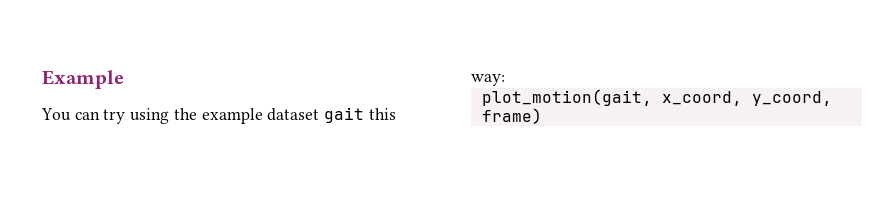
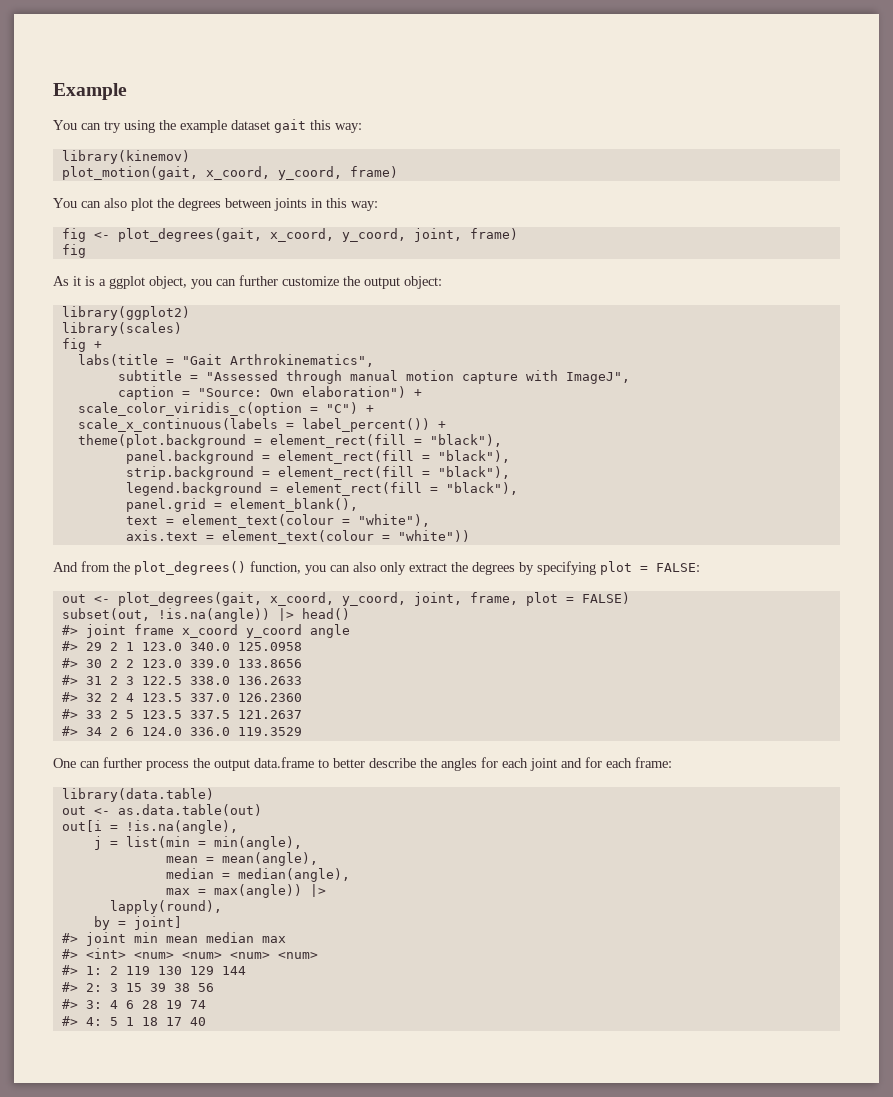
+ library(kinemov)
+ You can also plot the degrees between joints in this way:
+ fig <- plot_degrees(gait, x_coord, y_coord, joint, frame)
+ fig
+ As it is a ggplot object, you can further customize the output object:
+ library(ggplot2)
+ library(scales)
+ fig +
+ labs(title = "Gait Arthrokinematics",
+ subtitle = "Assessed through manual motion capture with ImageJ",
+ caption = "Source: Own elaboration") +
+ scale_color_viridis_c(option = "C") +
+ scale_x_continuous(labels = label_percent()) +
+ theme(plot.background = element_rect(fill = "black"),
+ panel.background = element_rect(fill = "black"),
+ strip.background = element_rect(fill = "black"),
+ legend.background = element_rect(fill = "black"),
+ panel.grid = element_blank(),
+ text = element_text(colour = "white"),
+ axis.text = element_text(colour = "white"))
+ And from the plot_degrees() function, you can also only extract the degrees by specifying plot = FALSE:
+ out <- plot_degrees(gait, x_coord, y_coord, joint, frame, plot = FALSE)
+ subset(out, !is.na(angle)) |> head()
+ #> joint frame x_coord y_coord angle
+ #> 29 2 1 123.0 340.0 125.0958
+ #> 30 2 2 123.0 339.0 133.8656
+ #> 31 2 3 122.5 338.0 136.2633
+ #> 32 2 4 123.5 337.0 126.2360
+ #> 33 2 5 123.5 337.5 121.2637
+ #> 34 2 6 124.0 336.0 119.3529
+ One can further process the output data.frame to better describe the angles for each joint and for each frame:
+ library(data.table)
+ out <- as.data.table(out)
+ out[i = !is.na(angle),
+ j = list(min = min(angle),
+ mean = mean(angle),
+ median = median(angle),
+ max = max(angle)) |>
+ lapply(round),
+ by = joint]
+ #> joint min mean median max
+ #> <int> <num> <num> <num> <num>
+ #> 1: 2 119 130 129 144
+ #> 2: 3 15 39 38 56
+ #> 3: 4 6 28 19 74
+ #> 4: 5 1 18 17 40

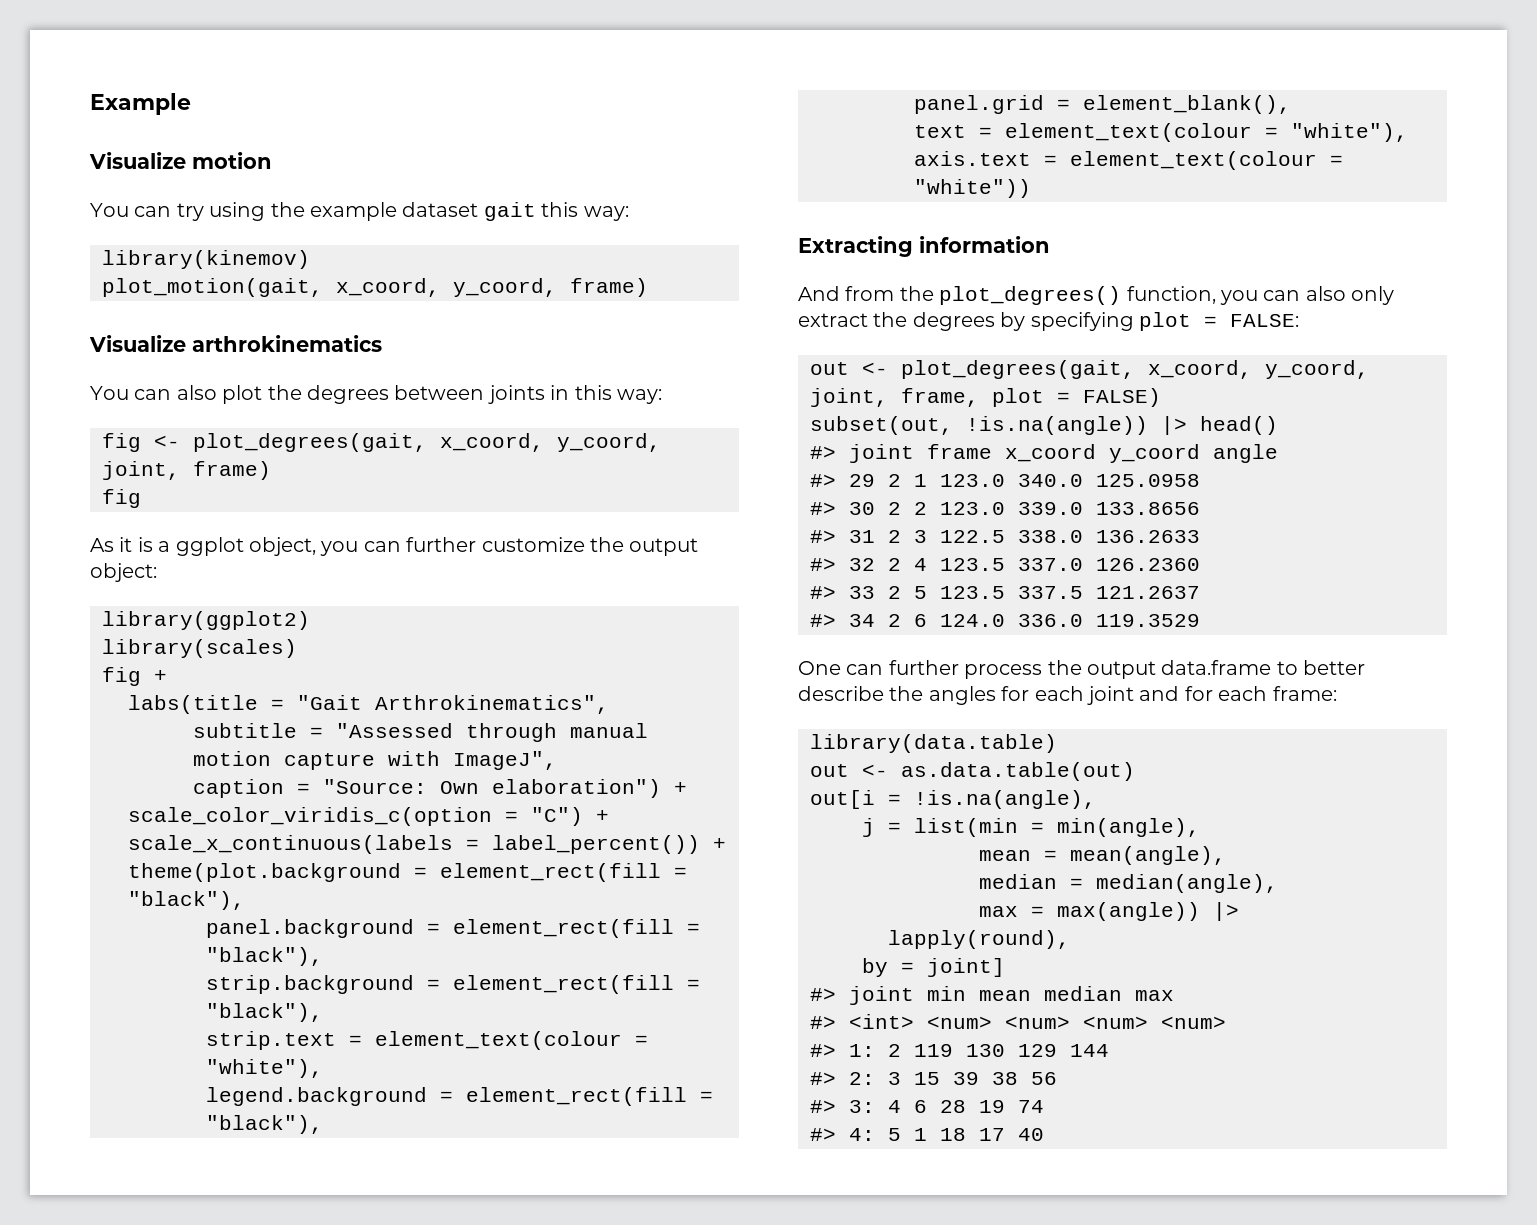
+ Visualize motion
+ Visualize arthrokinematics
+ strip.text = element_text(colour = "white"),
+ Extracting information

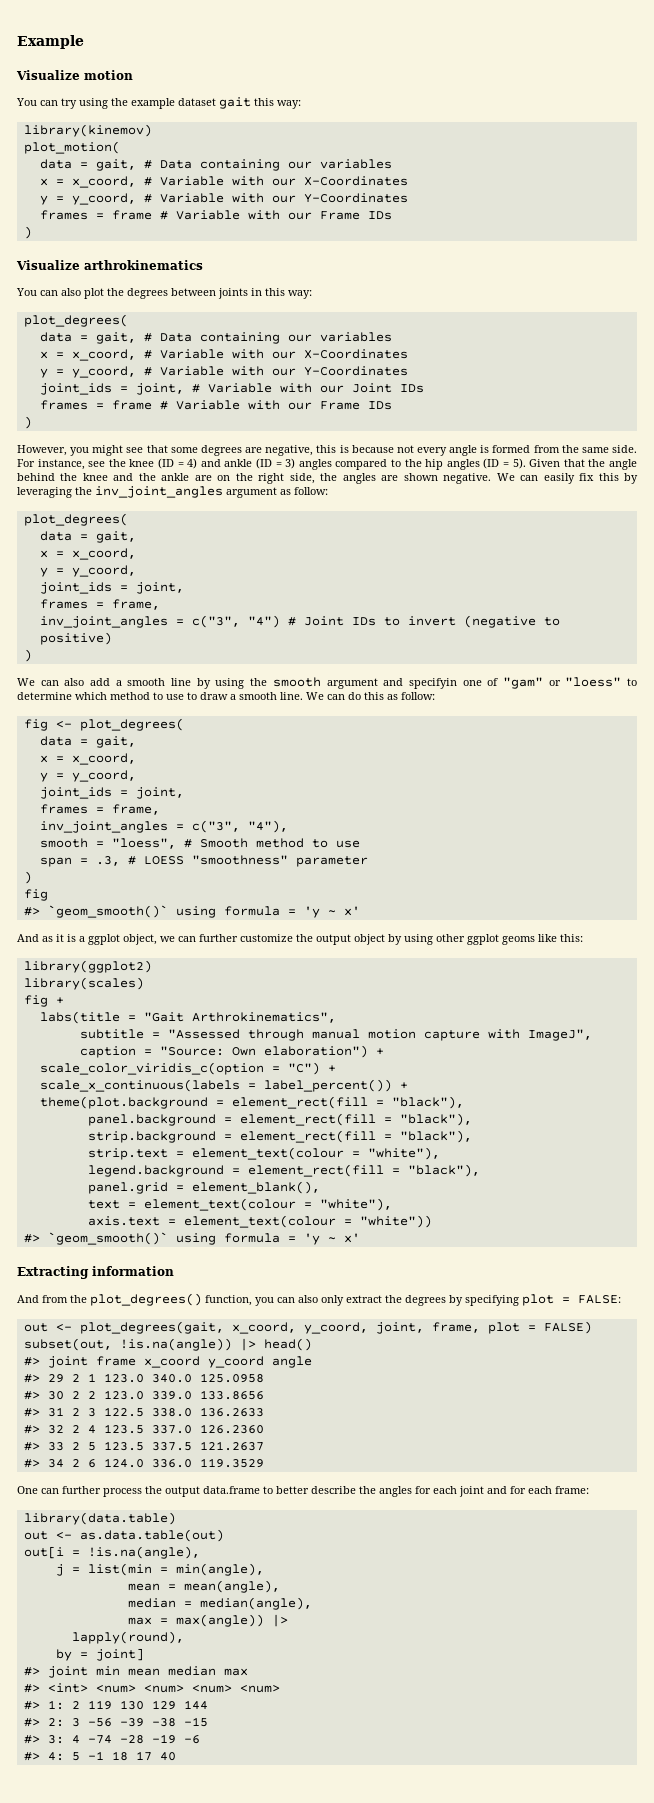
- plot_motion(gait, x_coord, y_coord, frame)
+ plot_motion(
+ data = gait, # Data containing our variables
+ x = x_coord, # Variable with our X-Coordinates
+ y = y_coord, # Variable with our Y-Coordinates
+ frames = frame # Variable with our Frame IDs
+ )
  You can also plot the degrees between joints in this way:
- fig <- plot_degrees(gait, x_coord, y_coord, joint, frame)
+ plot_degrees(
+ data = gait, # Data containing our variables
+ x = x_coord, # Variable with our X-Coordinates
+ y = y_coord, # Variable with our Y-Coordinates
+ joint_ids = joint, # Variable with our Joint IDs
+ frames = frame # Variable with our Frame IDs
+ )
+ However, you might see that some degrees are negative, this is because not every angle is formed from the same side. For instance, see the knee (ID = 4) and ankle (ID = 3) angles compared to the hip angles (ID = 5). Given that the angle behind the knee and the ankle are on the right side, the angles are shown negative. We can easily fix this by leveraging the inv_joint_angles argument as follow:
+ plot_degrees(
+ data = gait,
+ x = x_coord,
+ y = y_coord,
+ joint_ids = joint,
+ frames = frame,
+ inv_joint_angles = c("3", "4") # Joint IDs to invert (negative to positive)
+ )
+ We can also add a smooth line by using the smooth argument and specifyin one of "gam" or "loess" to determine which method to use to draw a smooth line. We can do this as follow:
+ fig <- plot_degrees(
+ data = gait,
+ x = x_coord,
+ y = y_coord,
+ joint_ids = joint,
+ frames = frame,
+ inv_joint_angles = c("3", "4"),
+ smooth = "loess", # Smooth method to use
+ span = .3, # LOESS "smoothness" parameter
+ )
  fig
- As it is a ggplot object, you can further customize the output object:
+ #> `geom_smooth()` using formula = 'y ~ x'
+ And as it is a ggplot object, we can further customize the output object by using other ggplot geoms like this:
  axis.text = element_text(colour = "white"))
+ #> `geom_smooth()` using formula = 'y ~ x'
- #> 2: 3 15 39 38 56
+ #> 2: 3 -56 -39 -38 -15
- #> 3: 4 6 28 19 74
+ #> 3: 4 -74 -28 -19 -6
- #> 4: 5 1 18 17 40
+ #> 4: 5 -1 18 17 40

